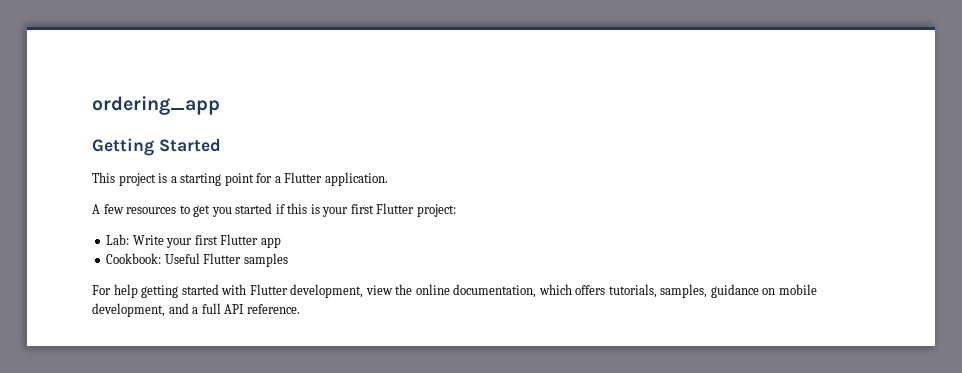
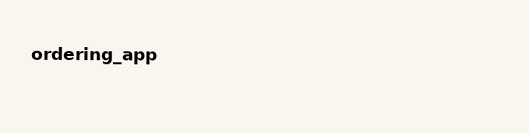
- Getting Started
- This project is a starting point for a Flutter application.
- A few resources to get you started if this is your first Flutter project:
- Lab: Write your first Flutter app
- Cookbook: Useful Flutter samples
- For help getting started with Flutter development, view the online documentation, which offers tutorials, samples, guidance on mobile development, and a full API reference.

